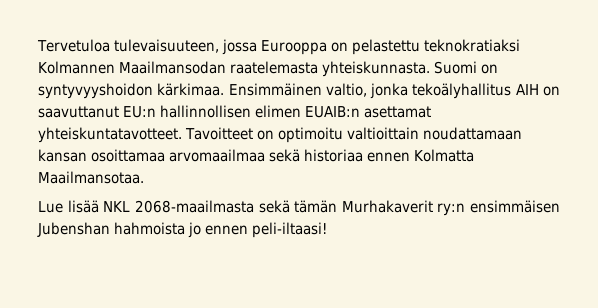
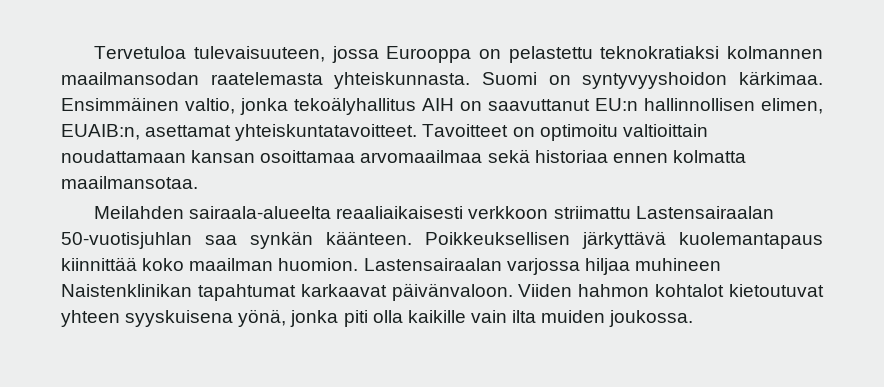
- Tervetuloa tulevaisuuteen, jossa Eurooppa on pelastettu teknokratiaksi Kolmannen Maailmansodan raatelemasta yhteiskunnasta.
+ Tervetuloa tulevaisuuteen, jossa Eurooppa on pelastettu teknokratiaksi kolmannen maailmansodan raatelemasta yhteiskunnasta.
- Ensimmäinen valtio, jonka tekoälyhallitus AIH on saavuttanut EU:n hallinnollisen elimen EUAIB:n asettamat yhteiskuntatavotteet.
+ Ensimmäinen valtio, jonka tekoälyhallitus AIH on saavuttanut EU:n hallinnollisen elimen, EUAIB:n, asettamat yhteiskuntatavoitteet.
- Tavoitteet on optimoitu valtioittain noudattamaan kansan osoittamaa arvomaailmaa sekä historiaa ennen Kolmatta Maailmansotaa.
- Lue lisää NKL 2068-maailmasta sekä tämän Murhakaverit ry:n ensimmäisen Jubenshan hahmoista jo ennen peli-iltaasi!
+ Tavoitteet on optimoitu valtioittain noudattamaan kansan osoittamaa arvomaailmaa sekä historiaa ennen kolmatta maailmansotaa.
+ Meilahden sairaala-alueelta reaaliaikaisesti verkkoon striimattu Lastensairaalan 50-vuotisjuhlan saa synkän käänteen. Poikkeuksellisen järkyttävä kuolemantapaus kiinnittää koko maailman huomion. Lastensairaalan varjossa hiljaa muhineen Naistenklinikan tapahtumat karkaavat päivänvaloon. Viiden hahmon kohtalot kietoutuvat yhteen syyskuisena yönä, jonka piti olla kaikille vain ilta muiden joukossa.

